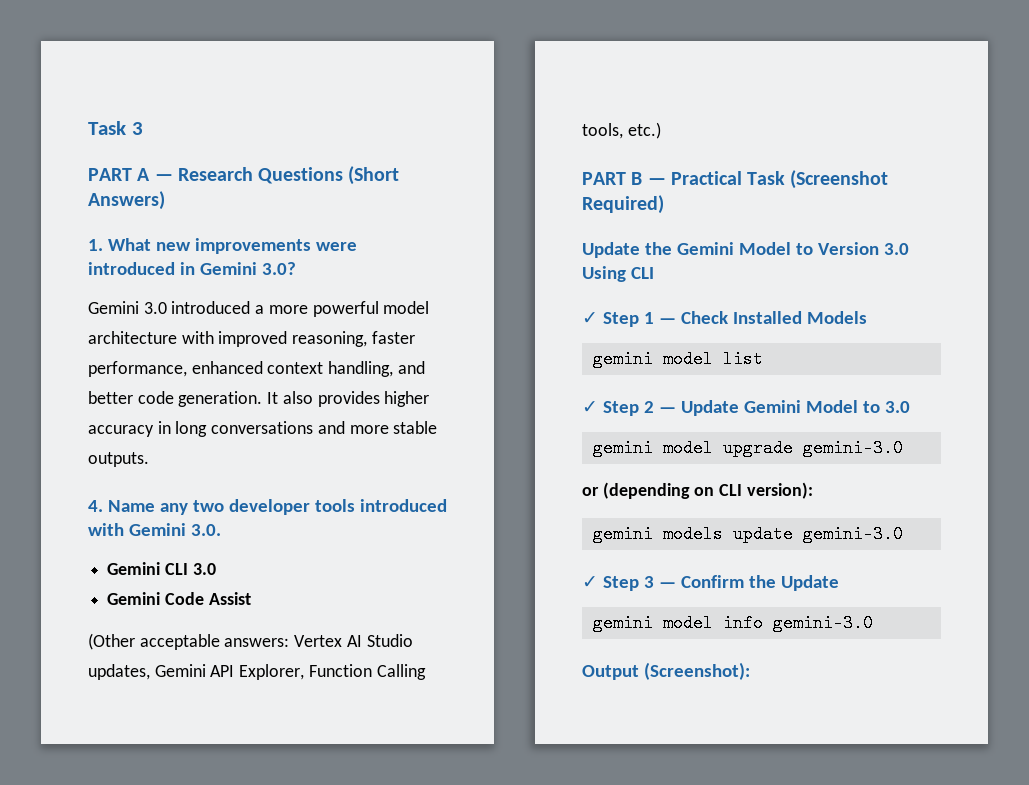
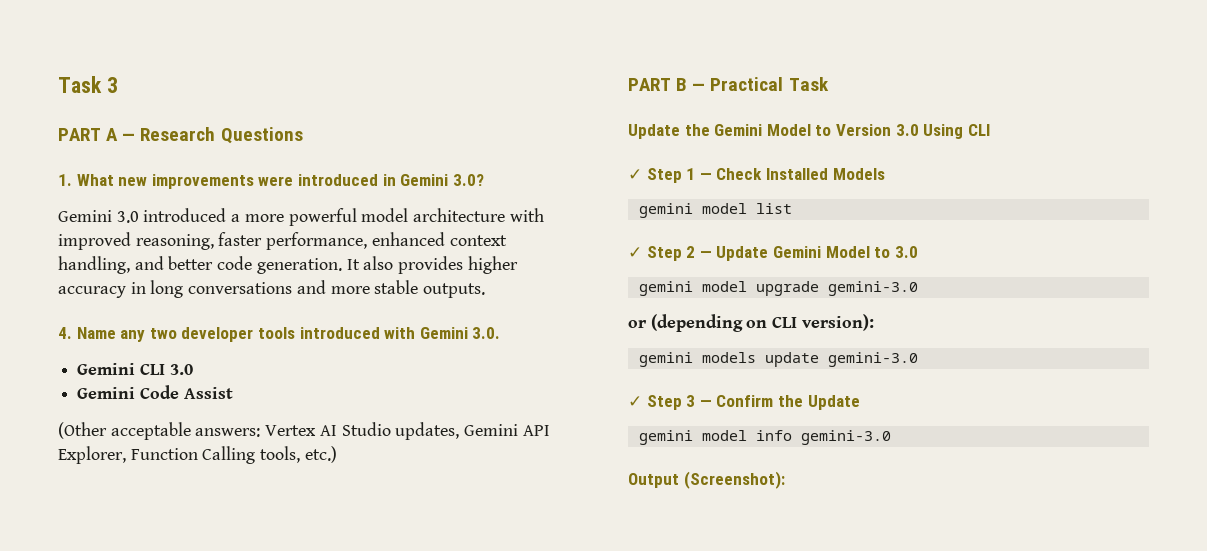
- PART A — Research Questions (Short Answers)
+ PART A — Research Questions
- PART B — Practical Task (Screenshot Required)
+ PART B — Practical Task

